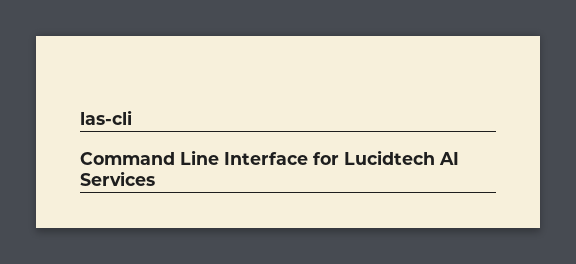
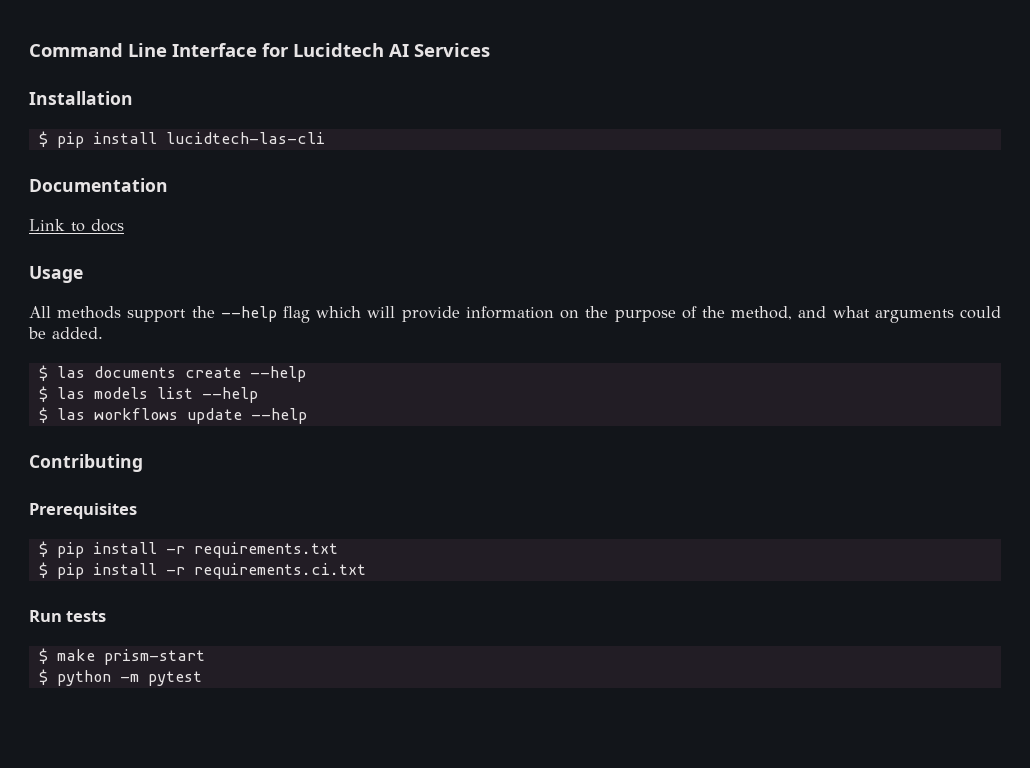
- las-cli
+ Installation
+ $ pip install lucidtech-las-cli
+ Documentation
+ Link to docs
+ Usage
+ All methods support the --help flag which will provide information on the purpose of the method, and what arguments could be added.
+ $ las documents create --help
+ $ las models list --help
+ $ las workflows update --help
+ Contributing
+ Prerequisites
+ $ pip install -r requirements.txt
+ $ pip install -r requirements.ci.txt
+ Run tests
+ $ make prism-start
+ $ python -m pytest

